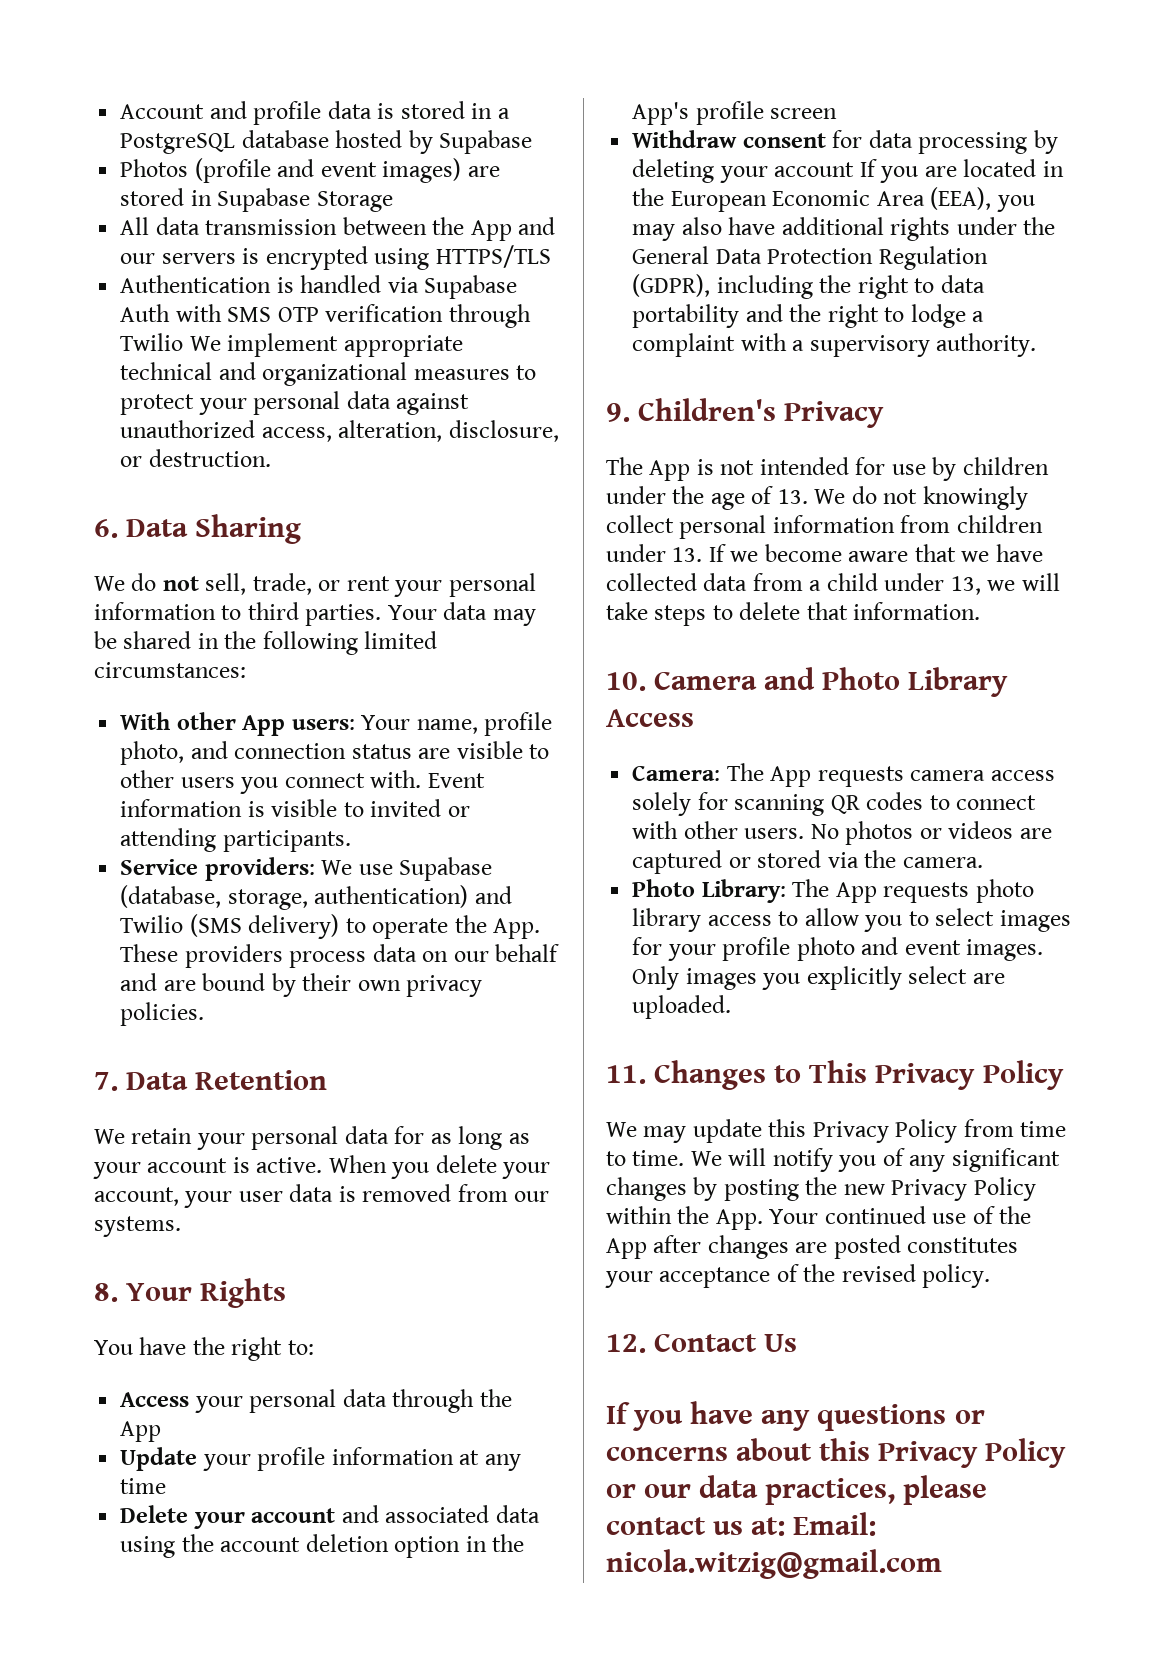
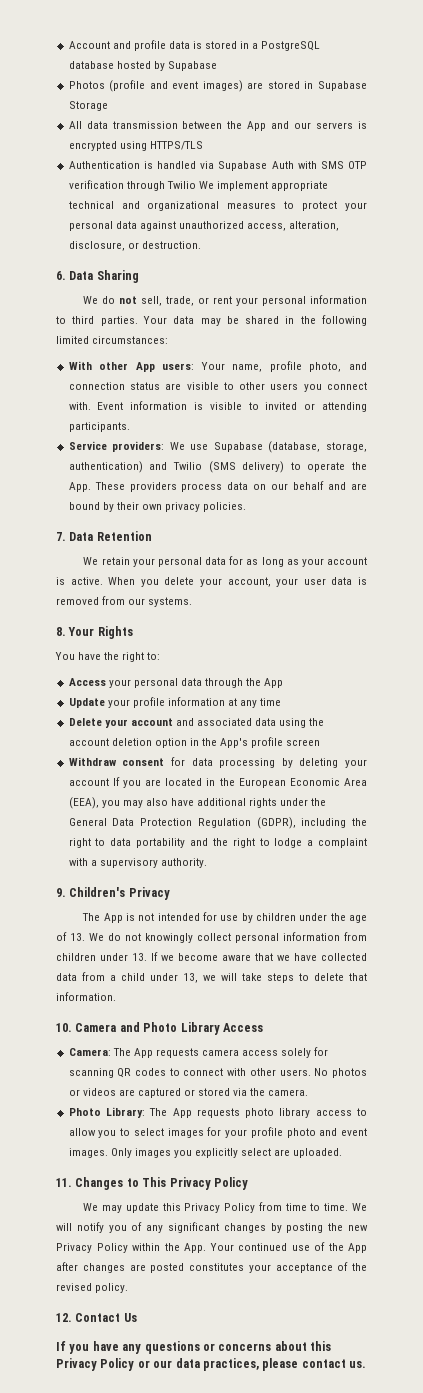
- If you have any questions or concerns about this Privacy Policy or our data practices, please contact us at: Email: nicola.witzig@gmail.com
+ If you have any questions or concerns about this Privacy Policy or our data practices, please contact us.

